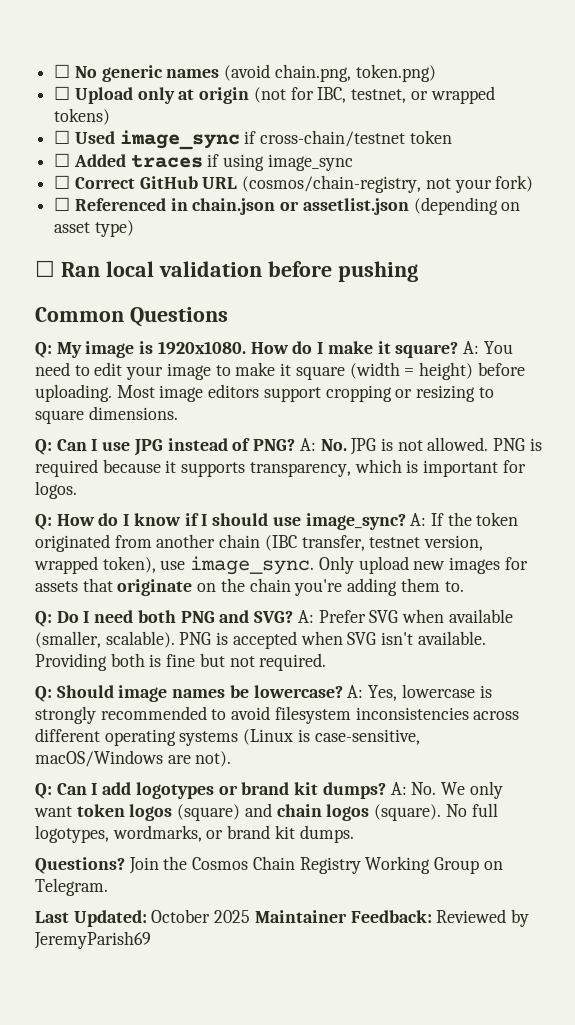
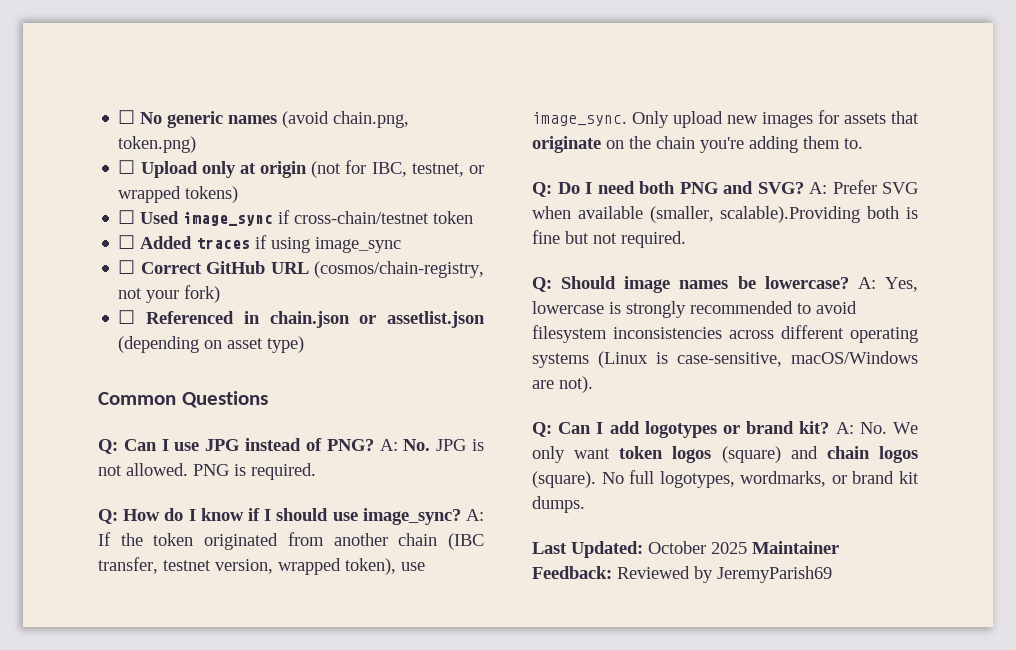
- ☐ Ran local validation before pushing
  Common Questions
- Q: My image is 1920x1080. How do I make it square? A: You need to edit your image to make it square (width = height) before uploading. Most image editors support cropping or resizing to square dimensions.
- PNG is required because it supports transparency, which is important for logos.
+ PNG is required.
- A: Prefer SVG when available (smaller, scalable). PNG is accepted when SVG isn't available. Providing both is fine but not required.
+ A: Prefer SVG when available (smaller, scalable).Providing both is fine but not required.
- Q: Can I add logotypes or brand kit dumps?
+ Q: Can I add logotypes or brand kit?
- Questions? Join the Cosmos Chain Registry Working Group on Telegram.

